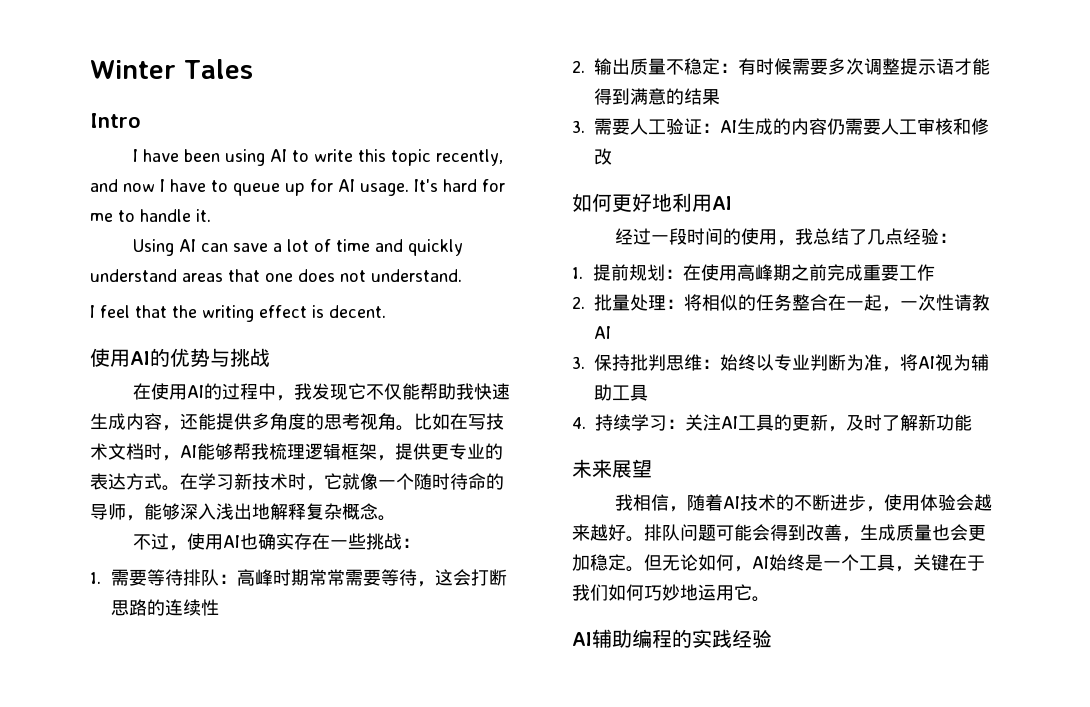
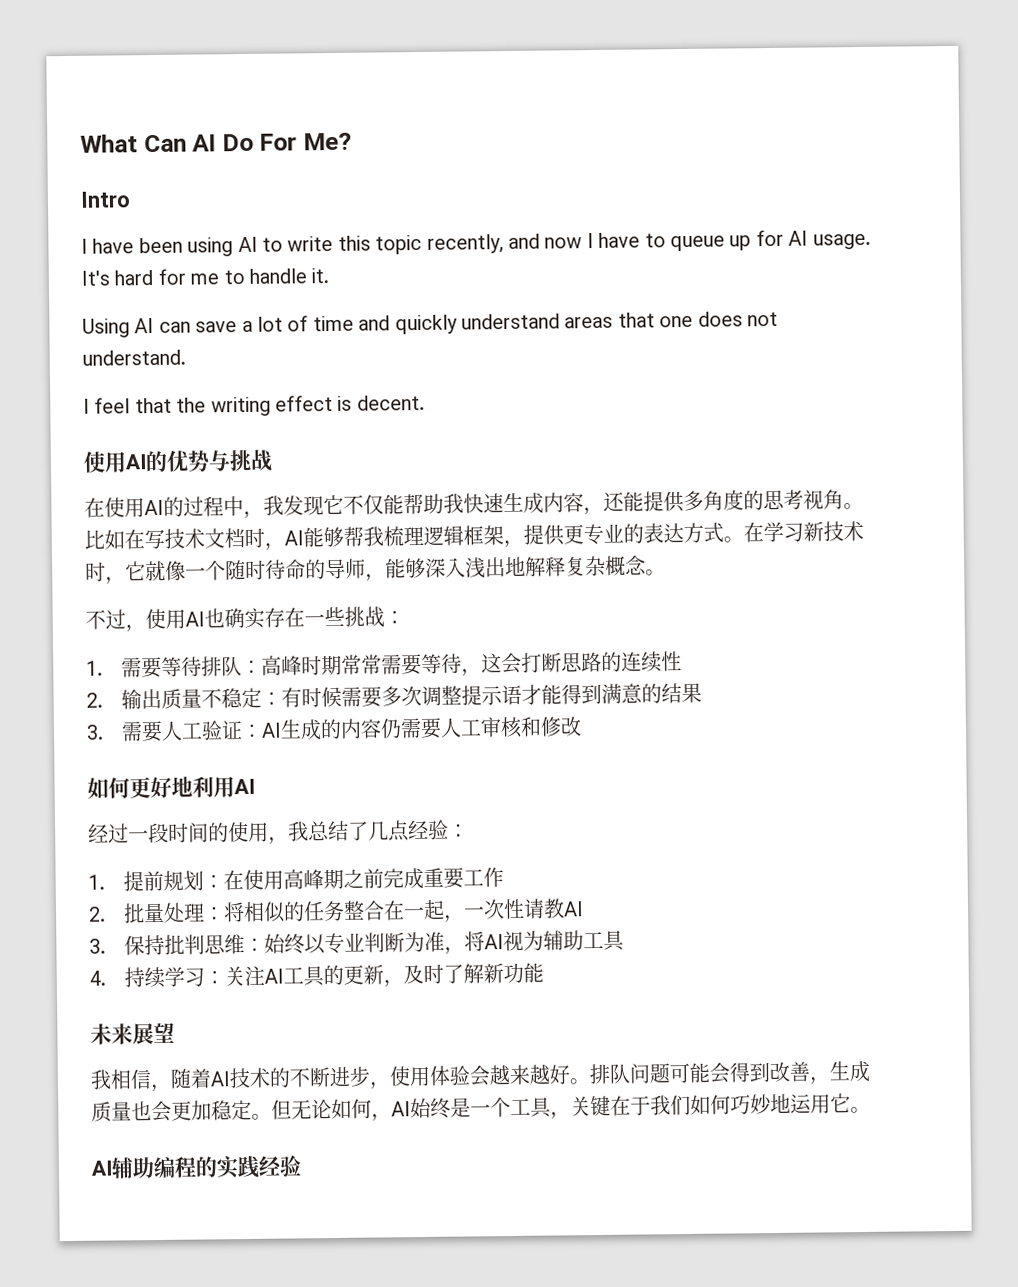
- Winter Tales
+ What Can AI Do For Me?

